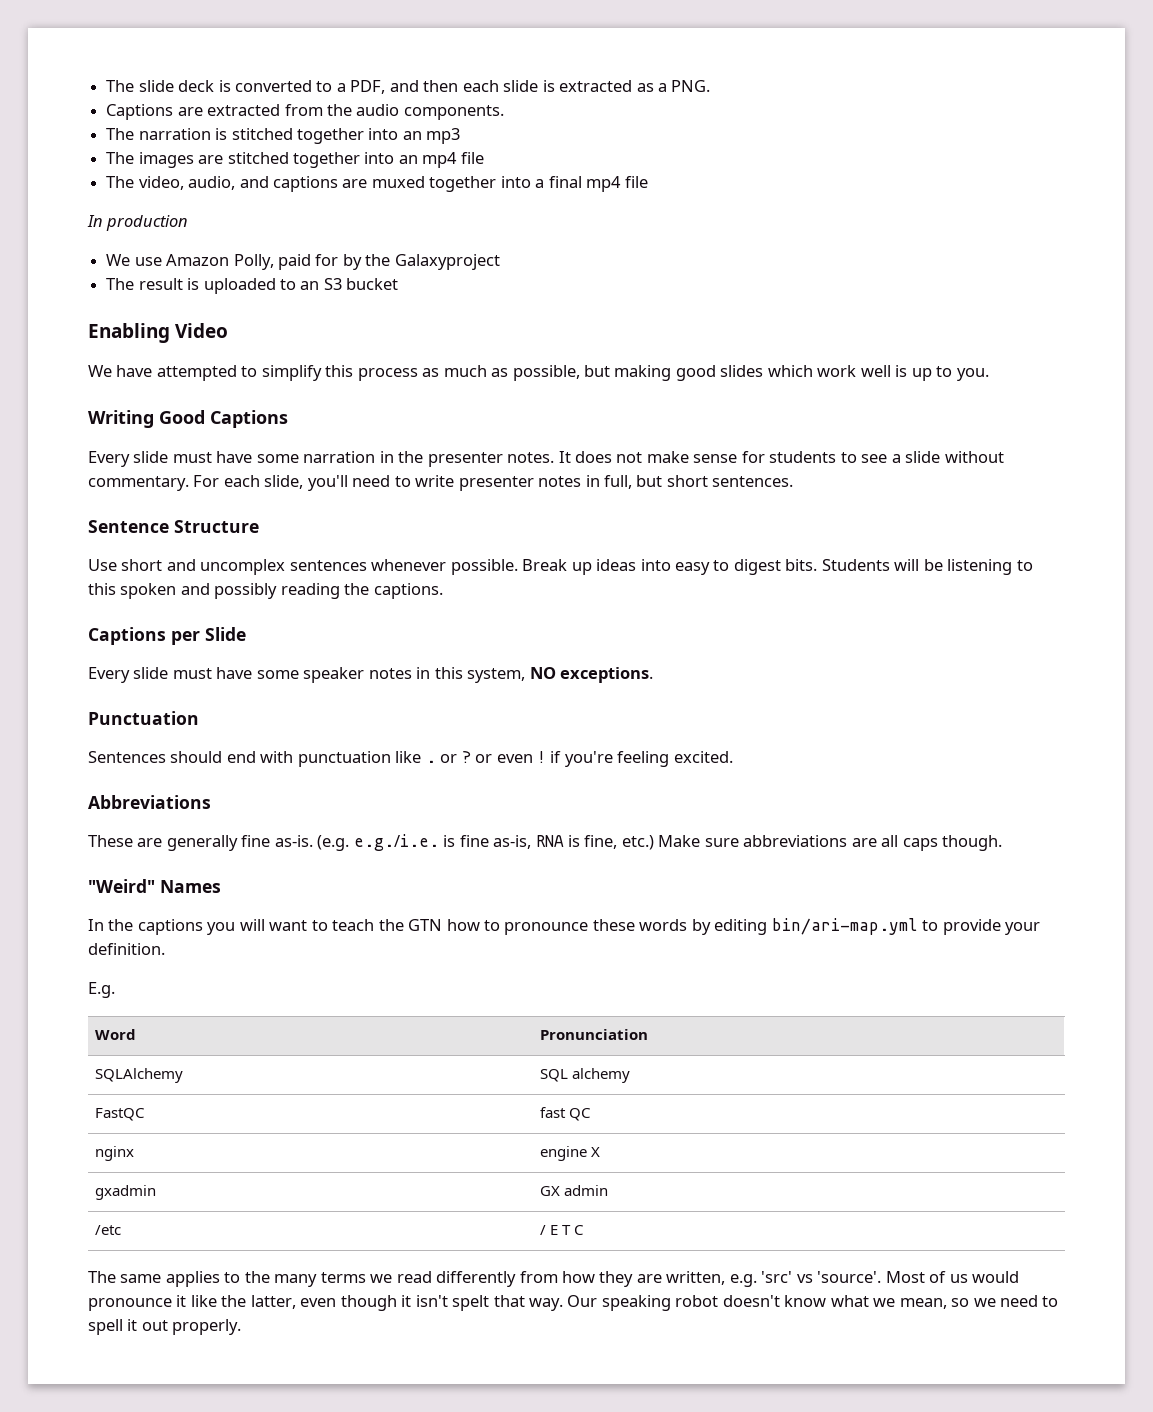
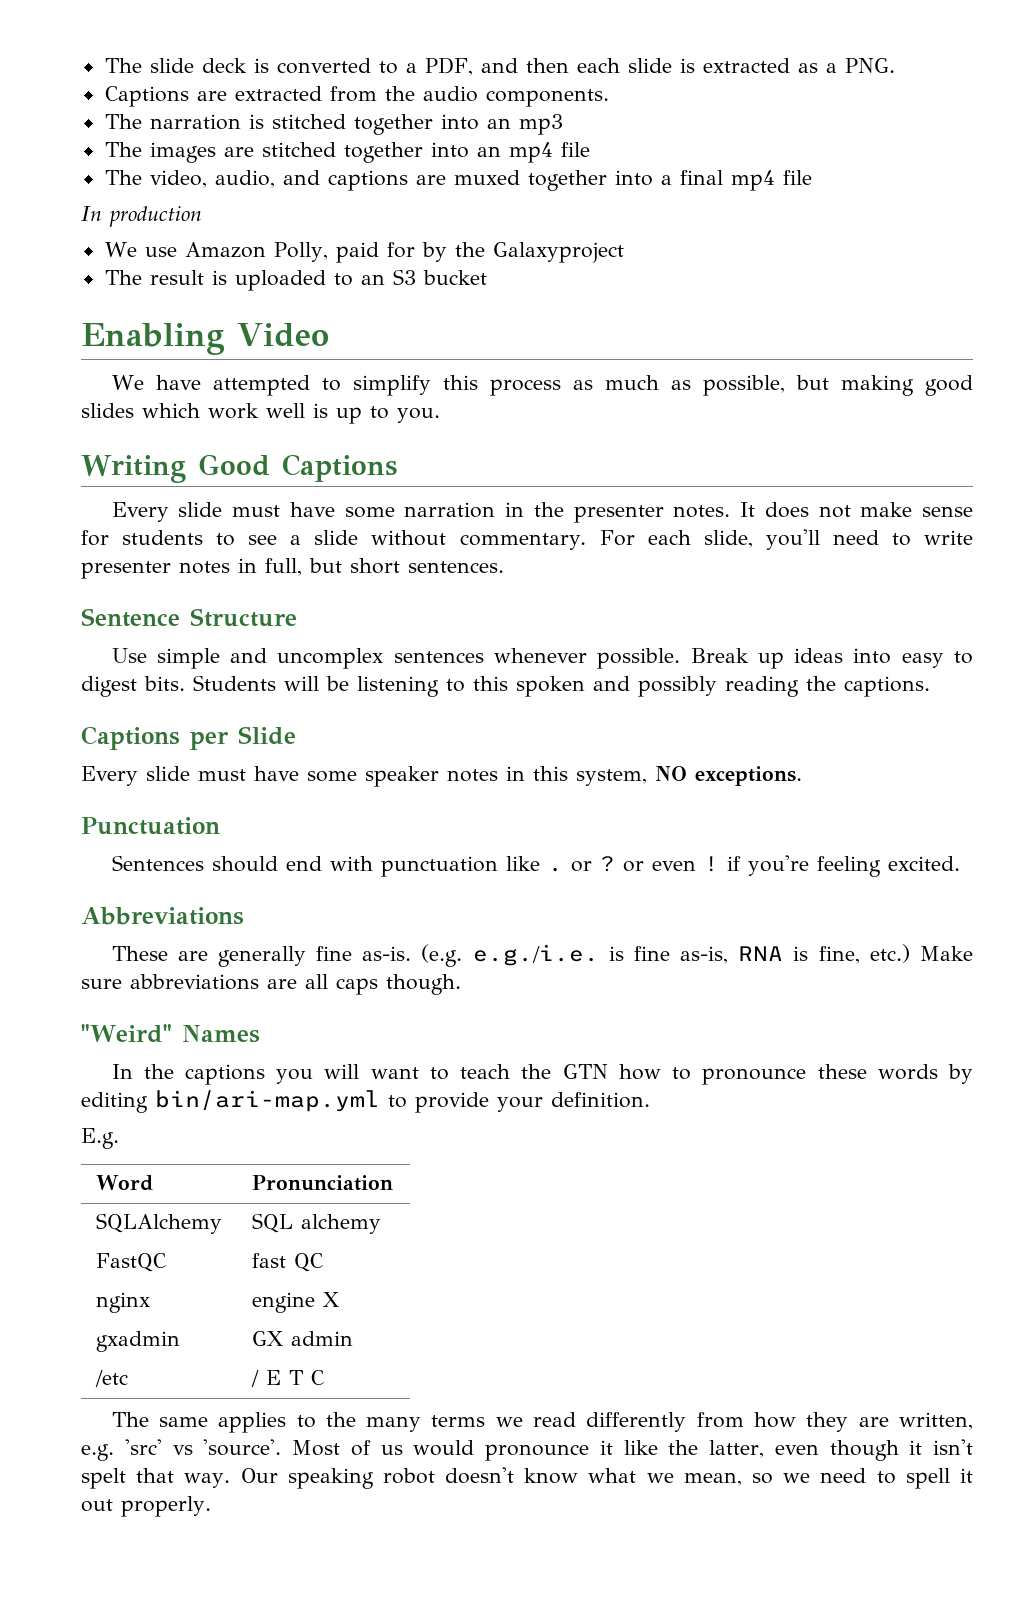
- Use short and uncomplex sentences whenever possible.
+ Use simple and uncomplex sentences whenever possible.

